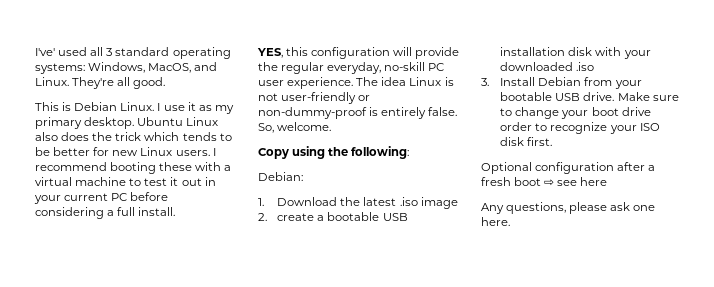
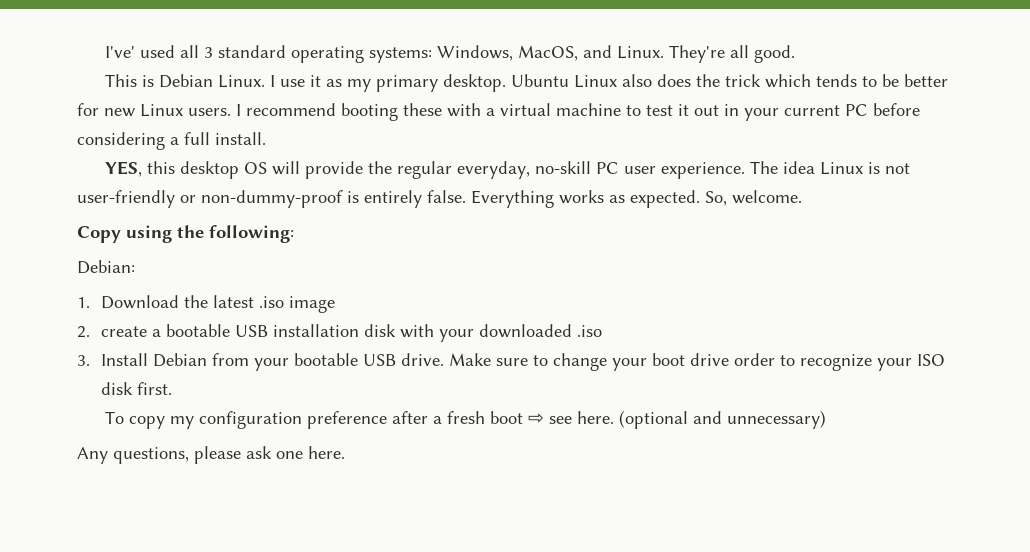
- YES, this configuration will provide the regular everyday, no-skill PC user experience.
+ YES, this desktop OS will provide the regular everyday, no-skill PC user experience.
+ Everything works as expected.
- Optional configuration after a fresh boot ⇨ see here
+ To copy my configuration preference after a fresh boot ⇨ see here. (optional and unnecessary)

